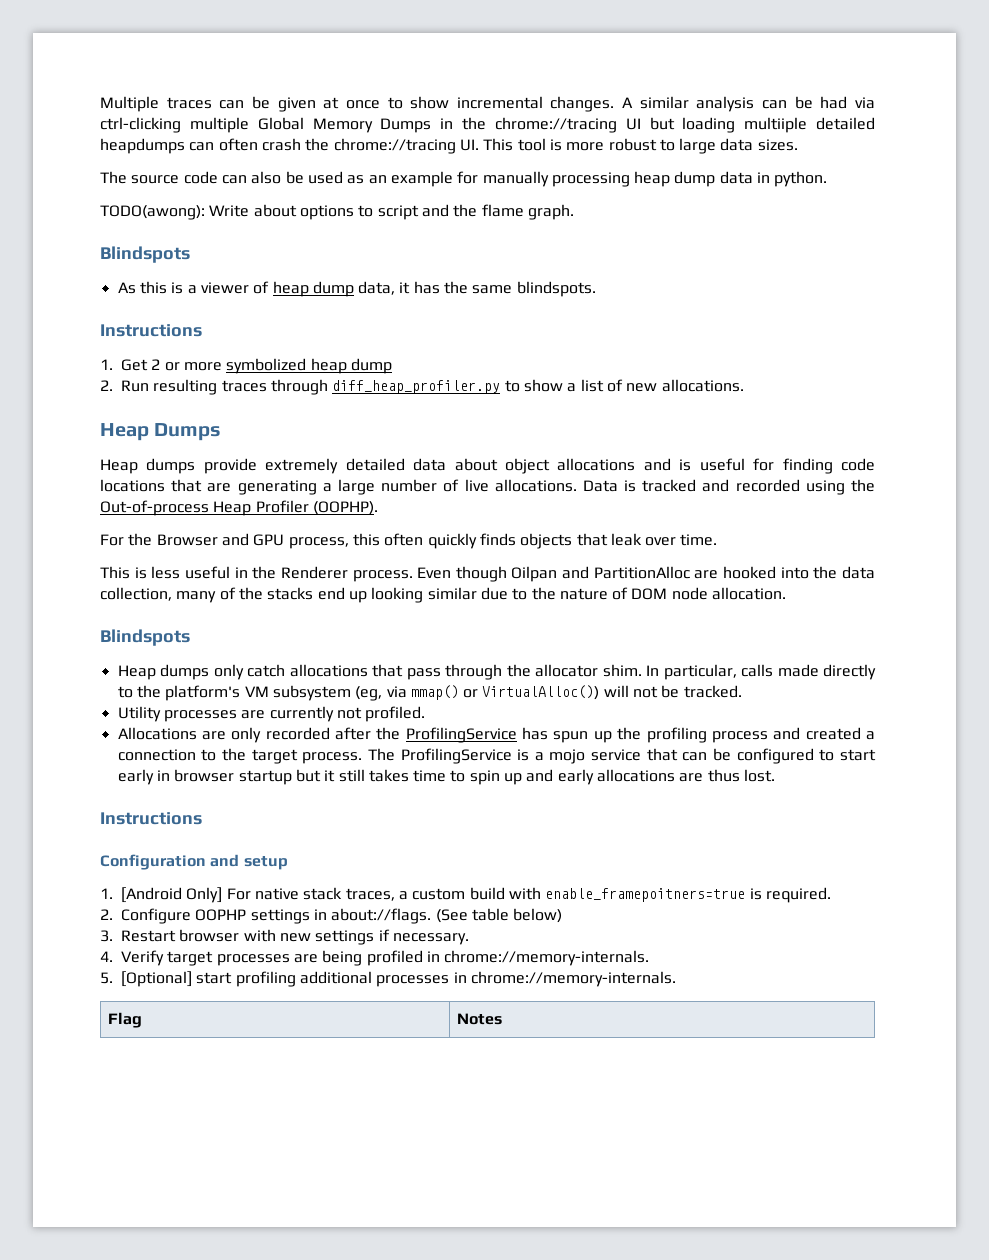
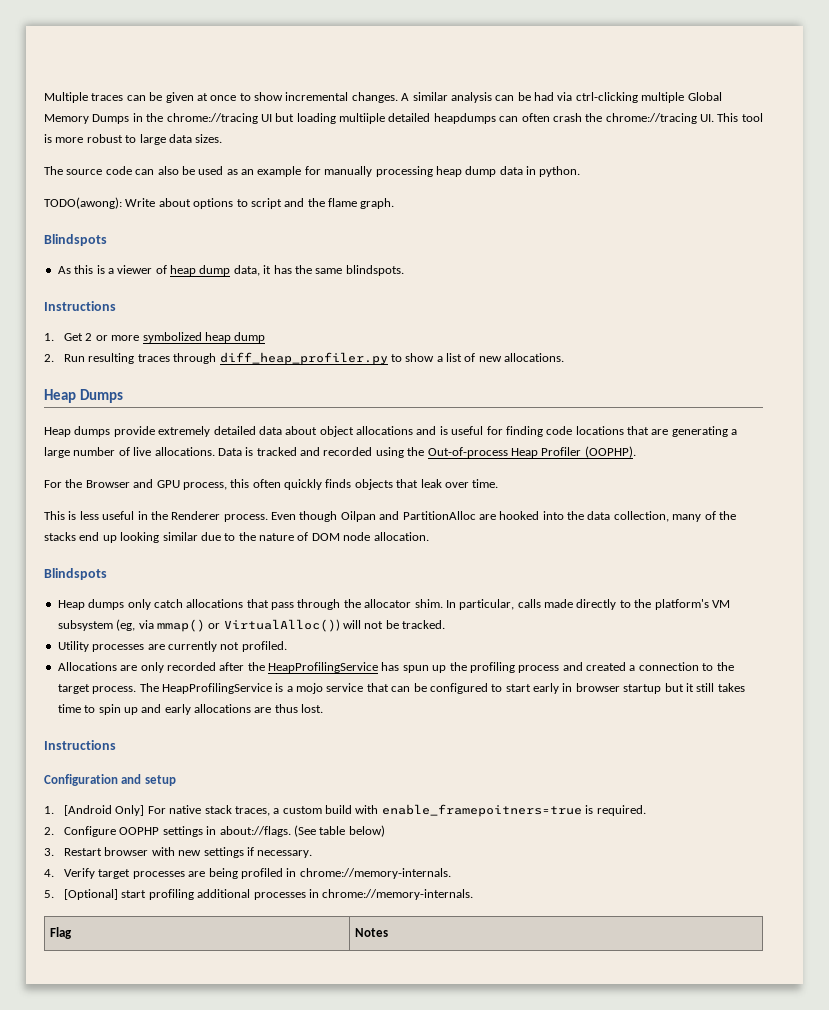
- Allocations are only recorded after the ProfilingService has spun up the profiling process and created a connection to the target process.
+ Allocations are only recorded after the HeapProfilingService has spun up the profiling process and created a connection to the target process.
- The ProfilingService is a mojo service that can be configured to start early in browser startup but it still takes time to spin up and early allocations are thus lost.
+ The HeapProfilingService is a mojo service that can be configured to start early in browser startup but it still takes time to spin up and early allocations are thus lost.

